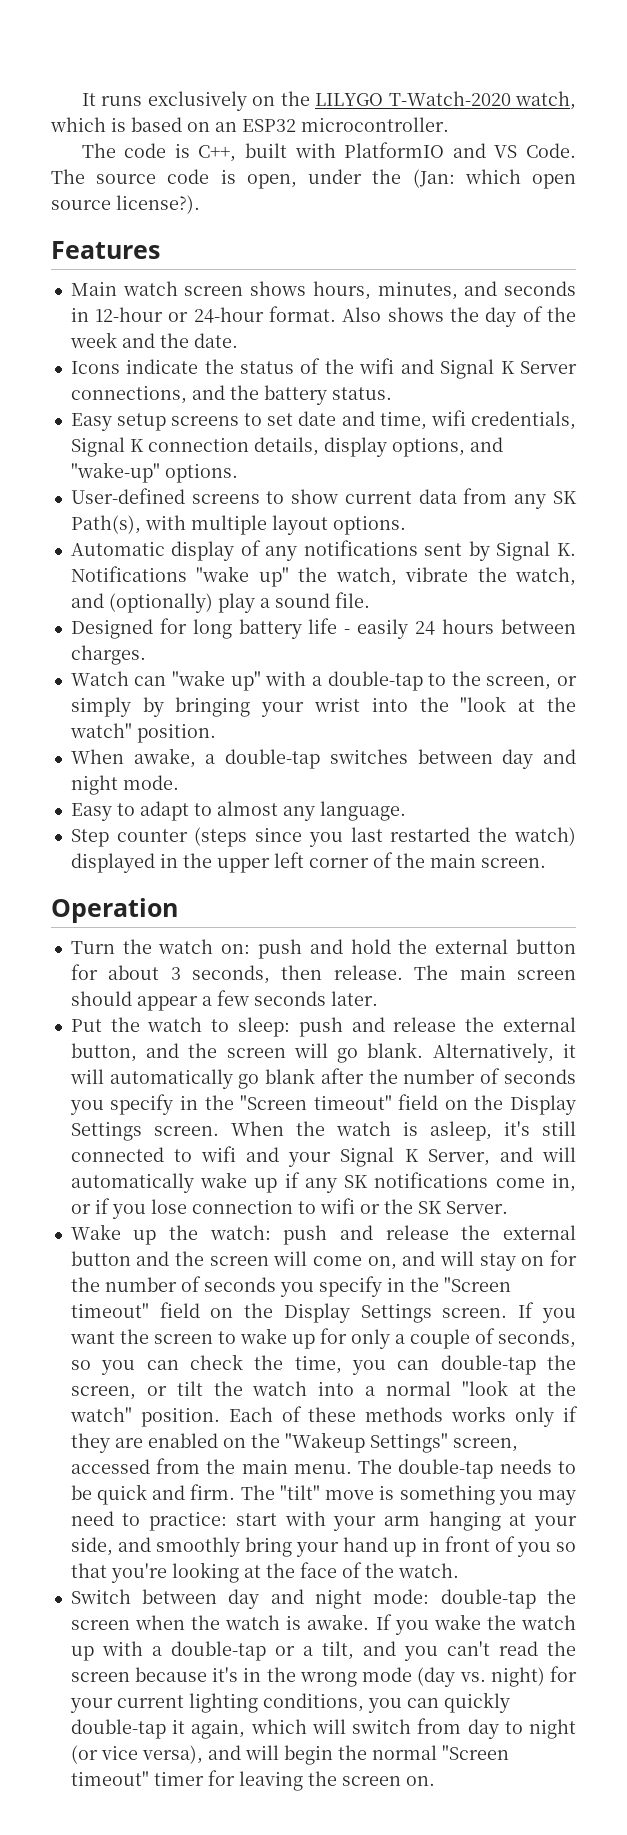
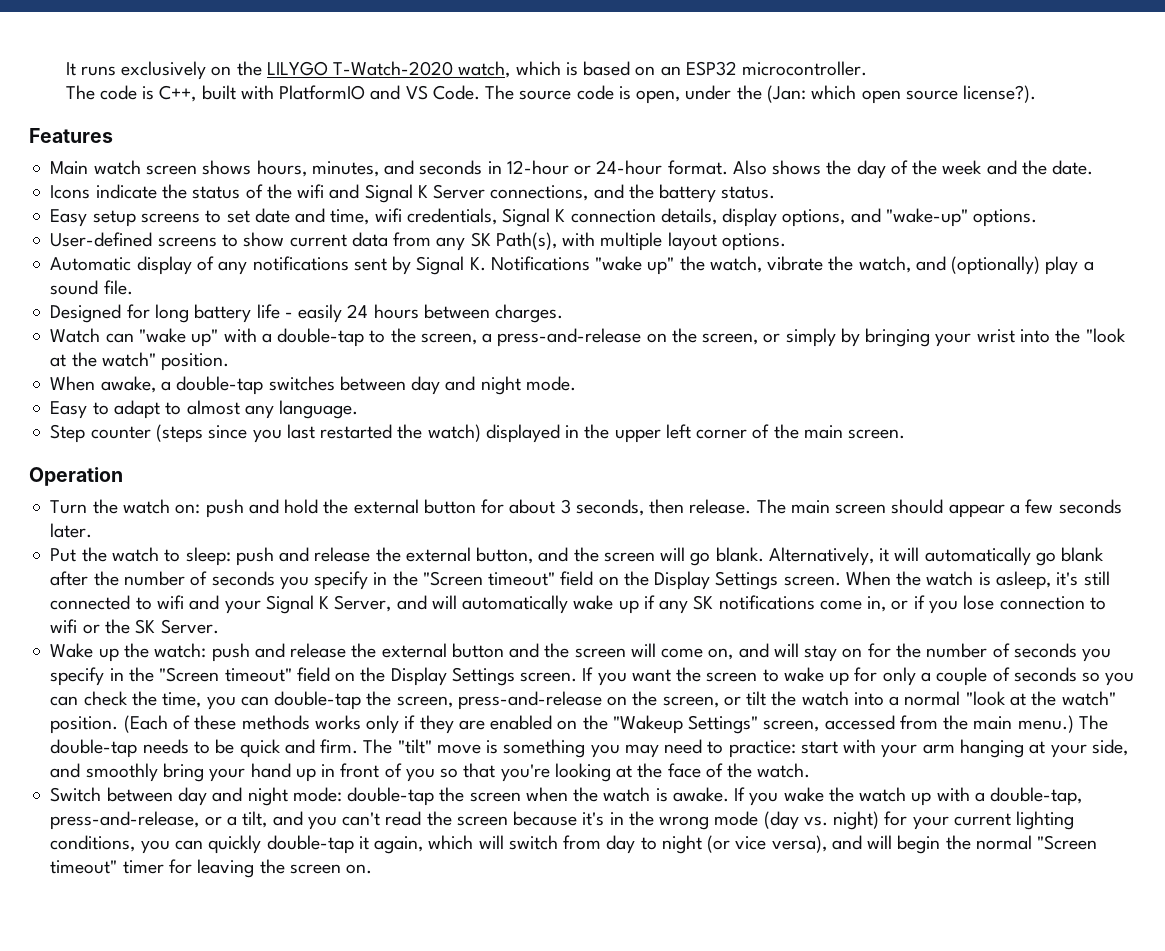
- Watch can "wake up" with a double-tap to the screen, or simply by bringing your wrist into the "look at the watch" position.
+ Watch can "wake up" with a double-tap to the screen, a press-and-release on the screen, or simply by bringing your wrist into the "look at the watch" position.
- If you want the screen to wake up for only a couple of seconds, so you can check the time, you can double-tap the screen, or tilt the watch into a normal "look at the watch" position.
+ If you want the screen to wake up for only a couple of seconds so you can check the time, you can double-tap the screen, press-and-release on the screen, or tilt the watch into a normal "look at the watch" position.
- Each of these methods works only if they are enabled on the "Wakeup Settings" screen, accessed from the main menu.
+ (Each of these methods works only if they are enabled on the "Wakeup Settings" screen, accessed from the main menu.)
- If you wake the watch up with a double-tap or a tilt, and you can't read the screen because it's in the wrong mode (day vs. night) for your current lighting conditions, you can quickly double-tap it again, which will switch from day to night (or vice versa), and will begin the normal "Screen timeout" timer for leaving the screen on.
+ If you wake the watch up with a double-tap, press-and-release, or a tilt, and you can't read the screen because it's in the wrong mode (day vs. night) for your current lighting conditions, you can quickly double-tap it again, which will switch from day to night (or vice versa), and will begin the normal "Screen timeout" timer for leaving the screen on.

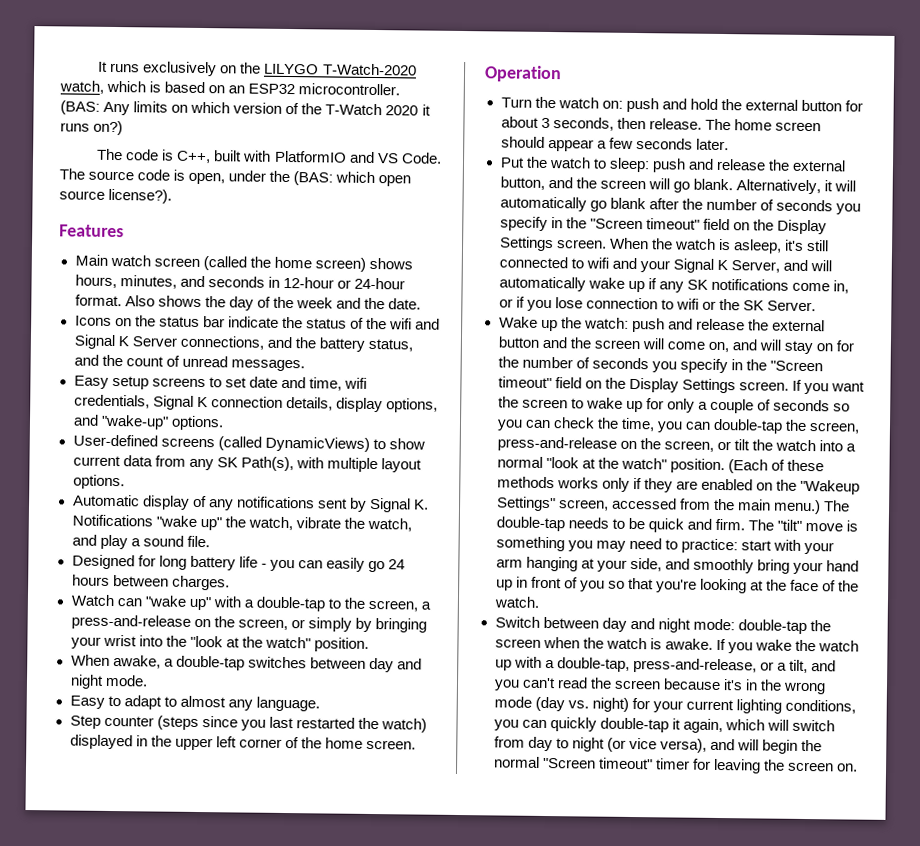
+ (BAS: Any limits on which version of the T-Watch 2020 it runs on?)
- The source code is open, under the (Jan: which open source license?).
+ The source code is open, under the (BAS: which open source license?).
- Main watch screen shows hours, minutes, and seconds in 12-hour or 24-hour format.
+ Main watch screen (called the home screen) shows hours, minutes, and seconds in 12-hour or 24-hour format.
- Icons indicate the status of the wifi and Signal K Server connections, and the battery status.
+ Icons on the status bar indicate the status of the wifi and Signal K Server connections, and the battery status, and the count of unread messages.
- User-defined screens to show current data from any SK Path(s), with multiple layout options.
+ User-defined screens (called DynamicViews) to show current data from any SK Path(s), with multiple layout options.
- Automatic display of any notifications sent by Signal K. Notifications "wake up" the watch, vibrate the watch, and (optionally) play a sound file.
+ Automatic display of any notifications sent by Signal K. Notifications "wake up" the watch, vibrate the watch, and play a sound file.
- Designed for long battery life - easily 24 hours between charges.
+ Designed for long battery life - you can easily go 24 hours between charges.
- Step counter (steps since you last restarted the watch) displayed in the upper left corner of the main screen.
+ Step counter (steps since you last restarted the watch) displayed in the upper left corner of the home screen.
- The main screen should appear a few seconds later.
+ The home screen should appear a few seconds later.

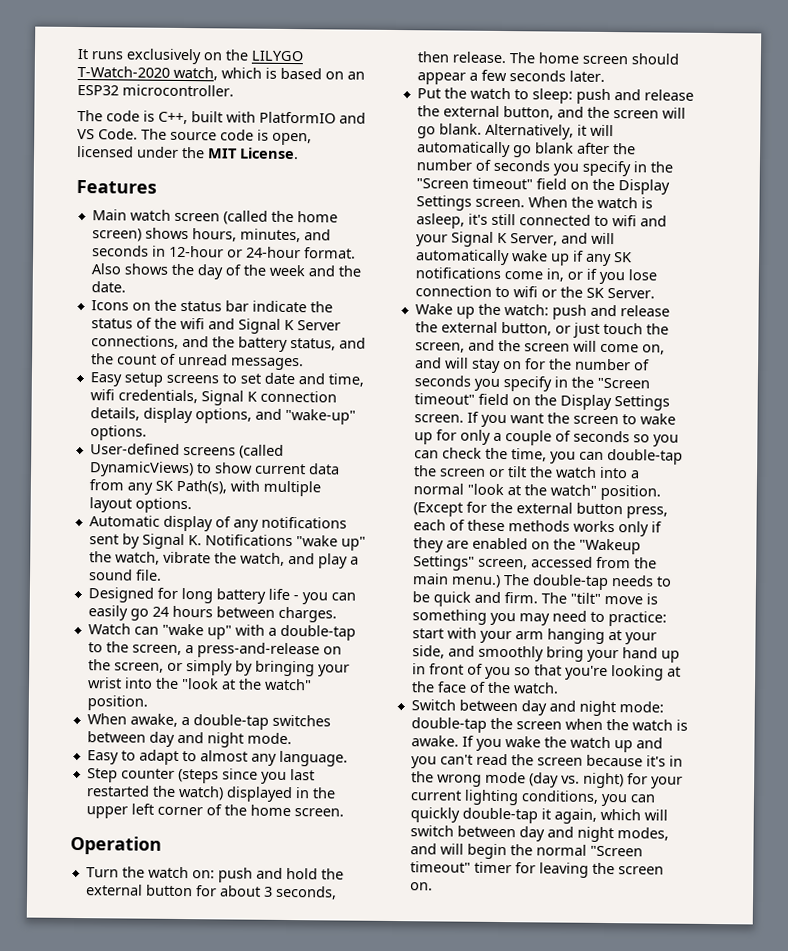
- (BAS: Any limits on which version of the T-Watch 2020 it runs on?)
- The source code is open, under the (BAS: which open source license?).
+ The source code is open, licensed under the MIT License.
- Wake up the watch: push and release the external button and the screen will come on, and will stay on for the number of seconds you specify in the "Screen timeout" field on the Display Settings screen.
+ Wake up the watch: push and release the external button, or just touch the screen, and the screen will come on, and will stay on for the number of seconds you specify in the "Screen timeout" field on the Display Settings screen.
- If you want the screen to wake up for only a couple of seconds so you can check the time, you can double-tap the screen, press-and-release on the screen, or tilt the watch into a normal "look at the watch" position.
+ If you want the screen to wake up for only a couple of seconds so you can check the time, you can double-tap the screen or tilt the watch into a normal "look at the watch" position.
- (Each of these methods works only if they are enabled on the "Wakeup Settings" screen, accessed from the main menu.)
+ (Except for the external button press, each of these methods works only if they are enabled on the "Wakeup Settings" screen, accessed from the main menu.)
- If you wake the watch up with a double-tap, press-and-release, or a tilt, and you can't read the screen because it's in the wrong mode (day vs. night) for your current lighting conditions, you can quickly double-tap it again, which will switch from day to night (or vice versa), and will begin the normal "Screen timeout" timer for leaving the screen on.
+ If you wake the watch up and you can't read the screen because it's in the wrong mode (day vs. night) for your current lighting conditions, you can quickly double-tap it again, which will switch between day and night modes, and will begin the normal "Screen timeout" timer for leaving the screen on.

